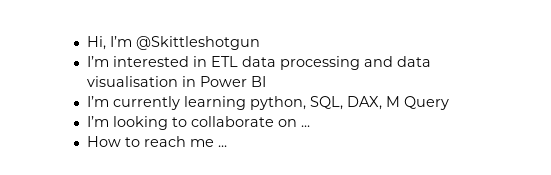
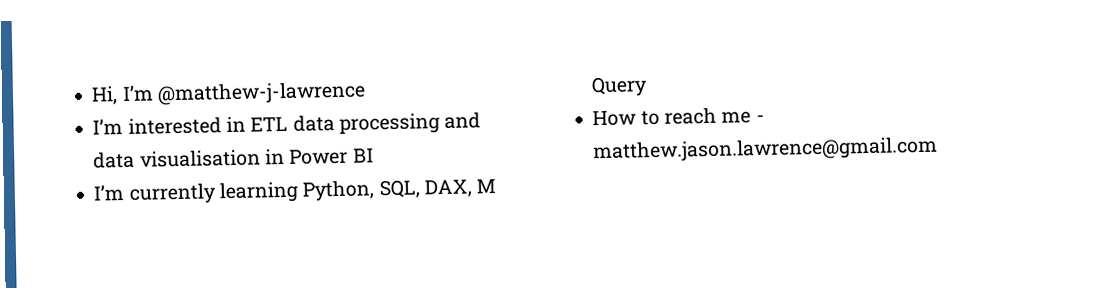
- Hi, I’m @Skittleshotgun
+ Hi, I’m @matthew-j-lawrence
- I’m currently learning python, SQL, DAX, M Query
+ I’m currently learning Python, SQL, DAX, M Query
- I’m looking to collaborate on ...
- How to reach me ...
+ How to reach me - matthew.jason.lawrence@gmail.com

